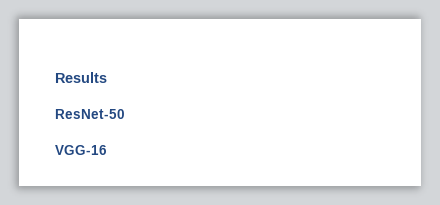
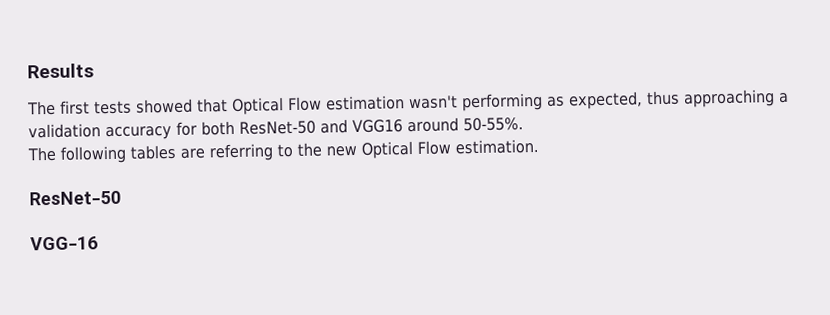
+ The first tests showed that Optical Flow estimation wasn't performing as expected, thus approaching a validation accuracy for both ResNet-50 and VGG16 around 50-55%.
+ The following tables are referring to the new Optical Flow estimation.

